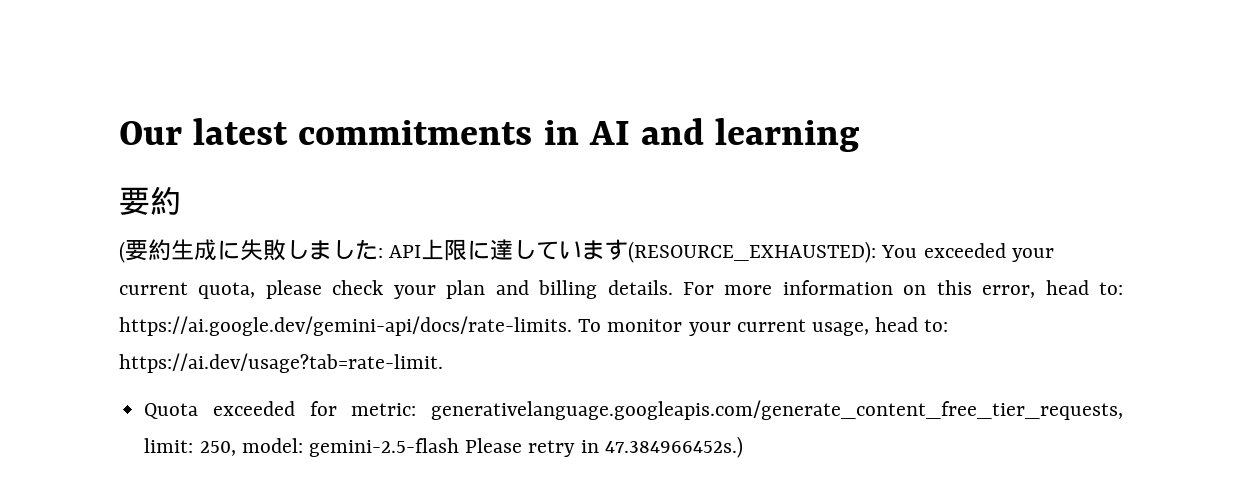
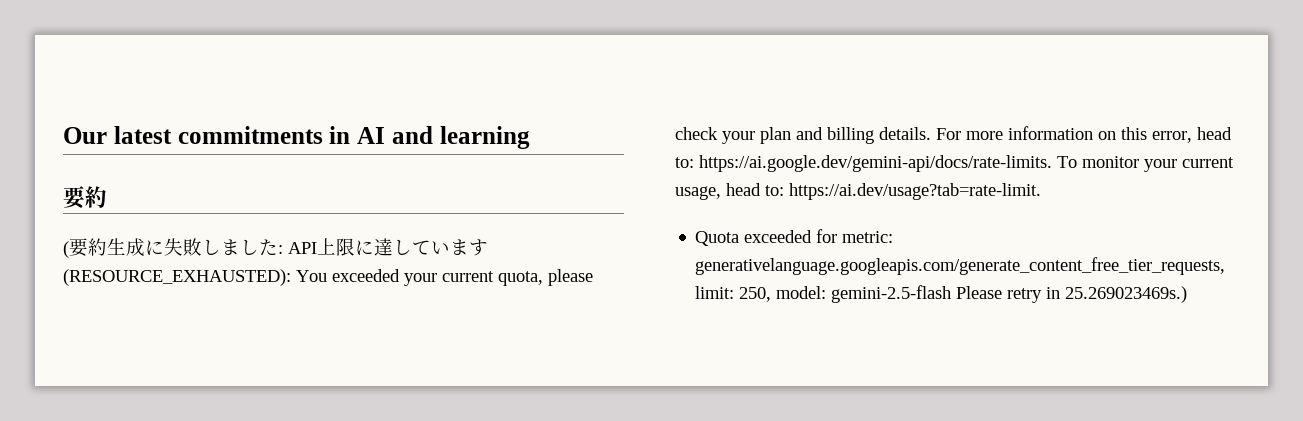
- Quota exceeded for metric: generativelanguage.googleapis.com/generate_content_free_tier_requests, limit: 250, model: gemini-2.5-flash Please retry in 47.384966452s.)
+ Quota exceeded for metric: generativelanguage.googleapis.com/generate_content_free_tier_requests, limit: 250, model: gemini-2.5-flash Please retry in 25.269023469s.)

